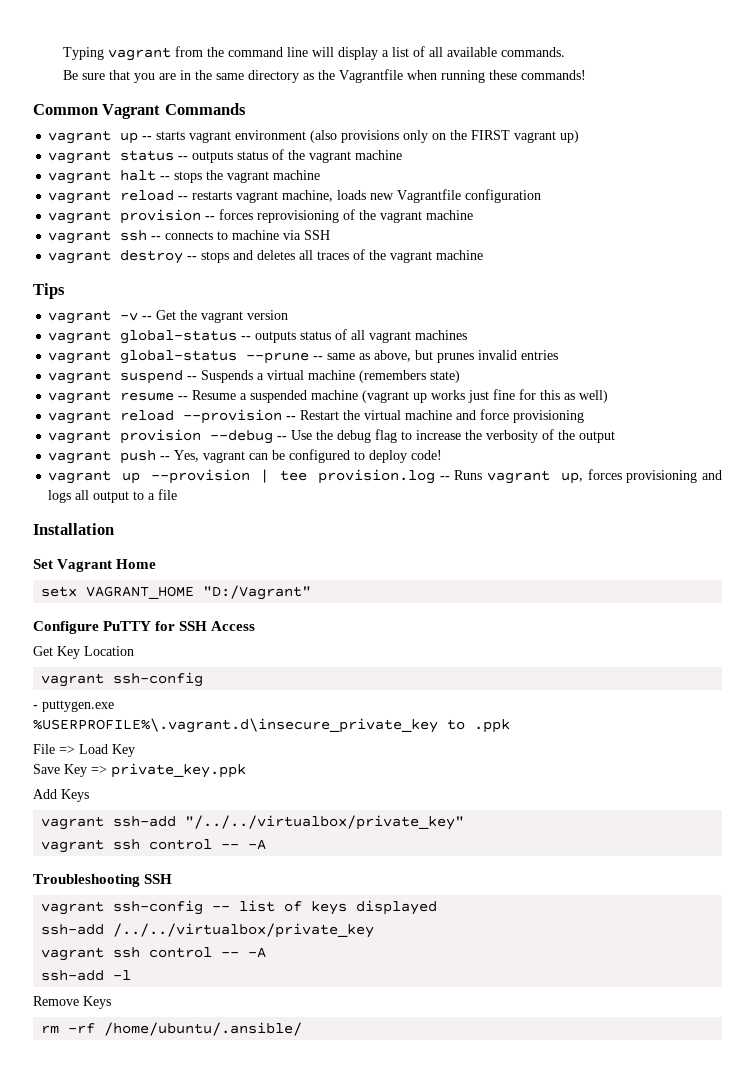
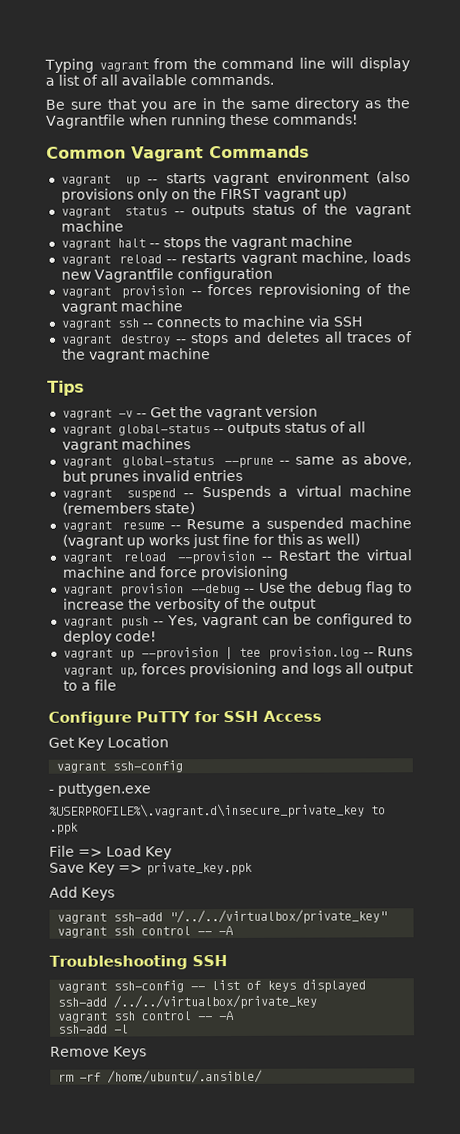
- Installation
- Set Vagrant Home
- setx VAGRANT_HOME "D:/Vagrant"

